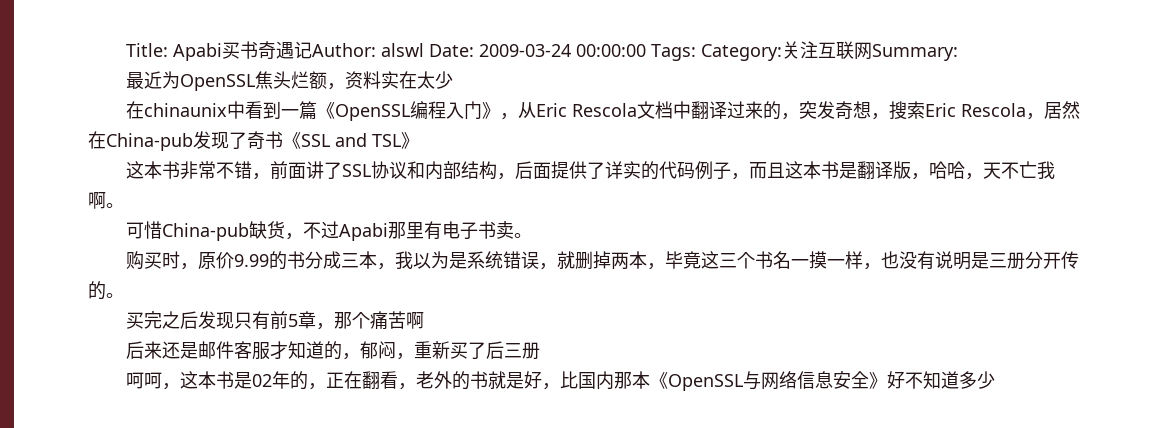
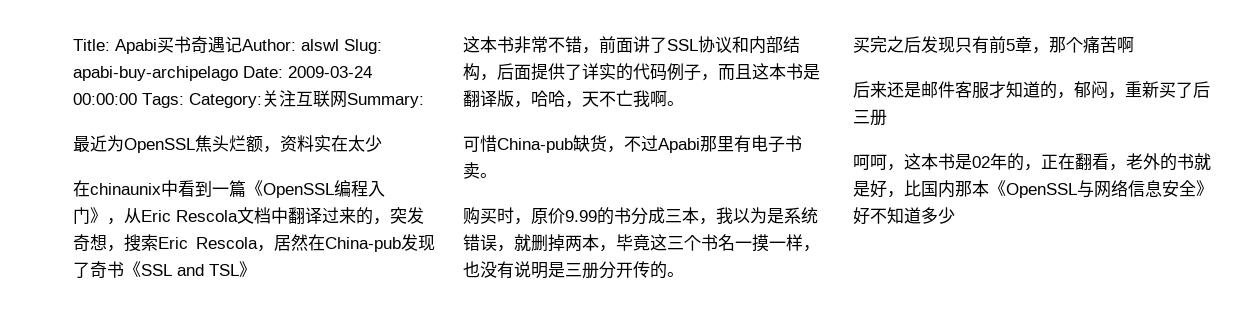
- Title: Apabi买书奇遇记Author: alswl Date: 2009-03-24 00:00:00 Tags: Category:关注互联网Summary:
+ Title: Apabi买书奇遇记Author: alswl Slug: apabi-buy-archipelago Date: 2009-03-24 00:00:00 Tags: Category:关注互联网Summary:

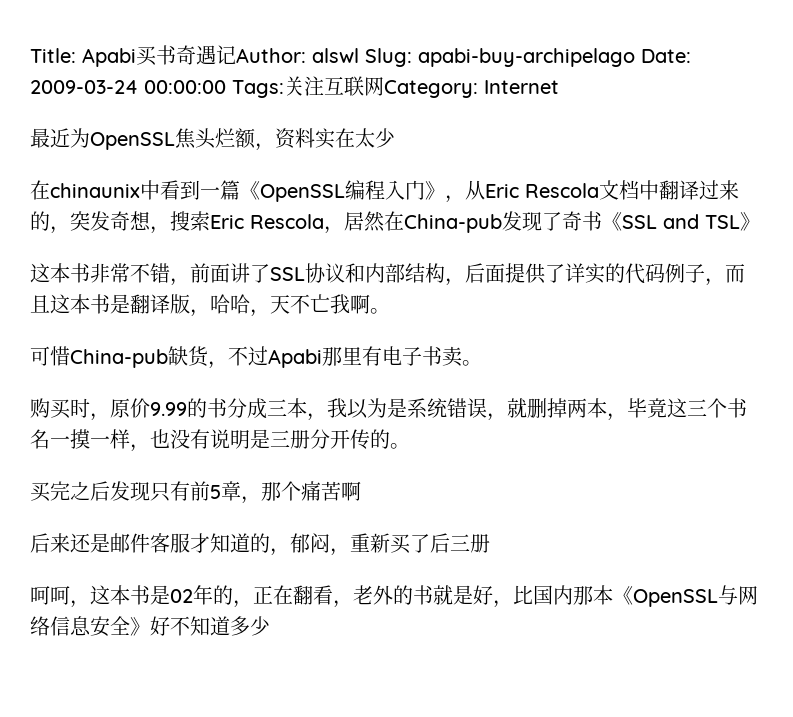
- Title: Apabi买书奇遇记Author: alswl Slug: apabi-buy-archipelago Date: 2009-03-24 00:00:00 Tags: Category:关注互联网Summary:
+ Title: Apabi买书奇遇记Author: alswl Slug: apabi-buy-archipelago Date: 2009-03-24 00:00:00 Tags:关注互联网Category: Internet

